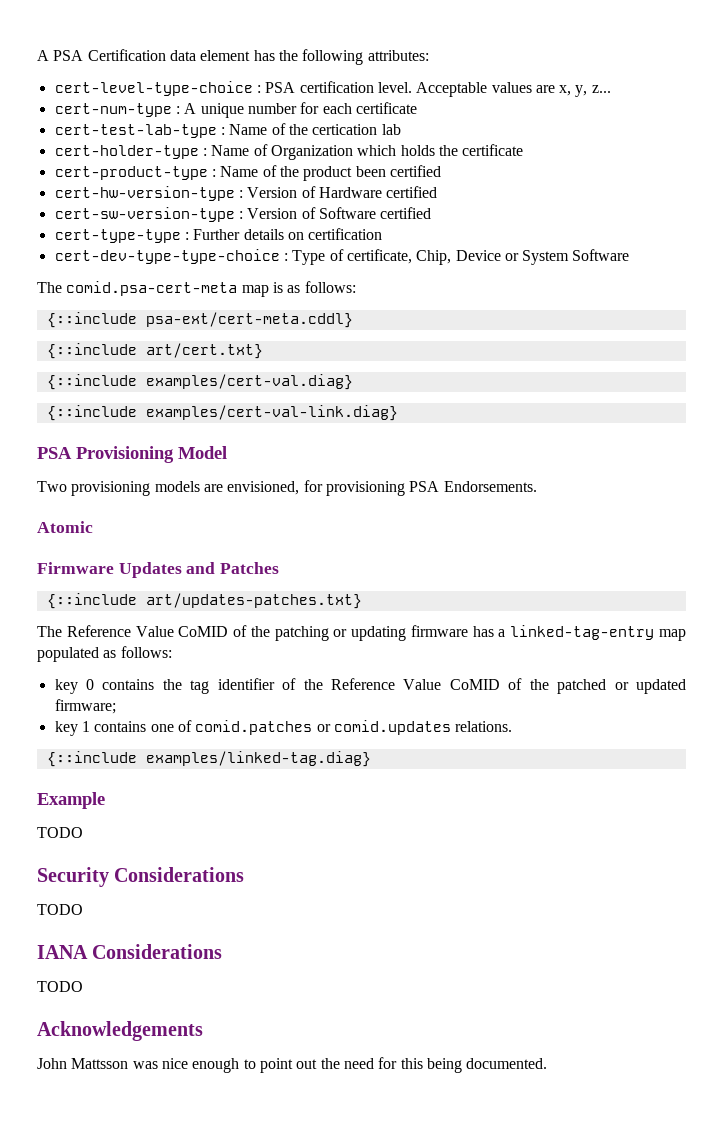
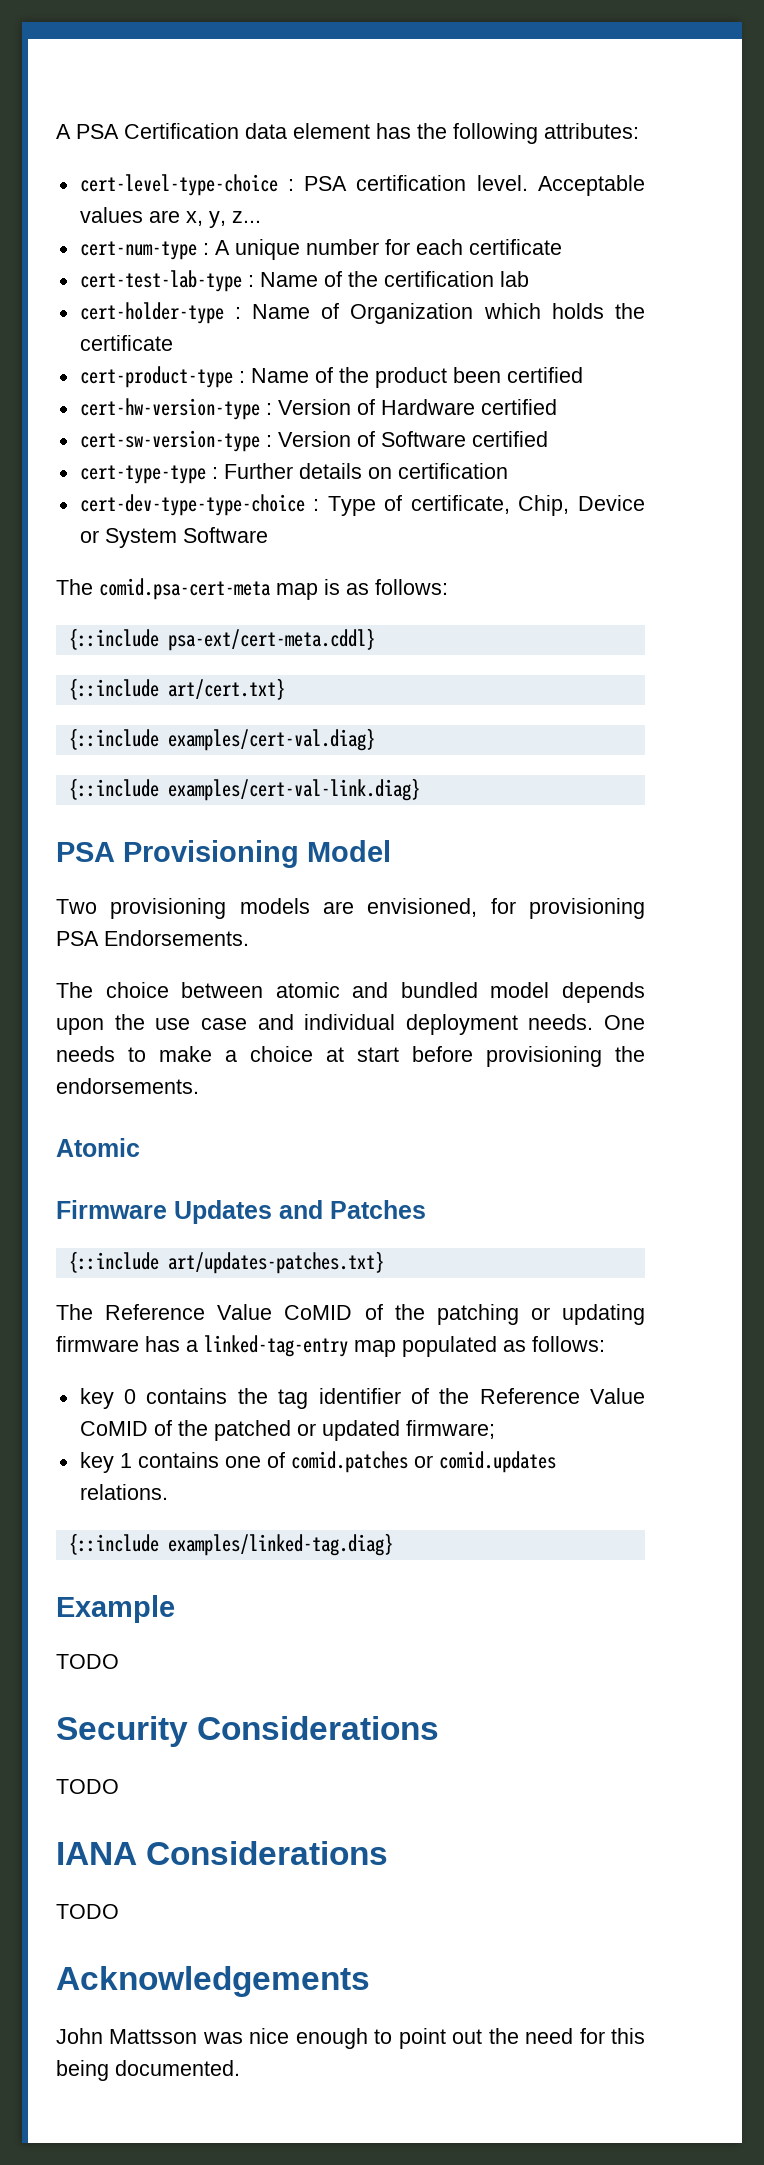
- cert-test-lab-type : Name of the certication lab
+ cert-test-lab-type : Name of the certification lab
+ The choice between atomic and bundled model depends upon the use case and individual deployment needs. One needs to make a choice at start before provisioning the endorsements.

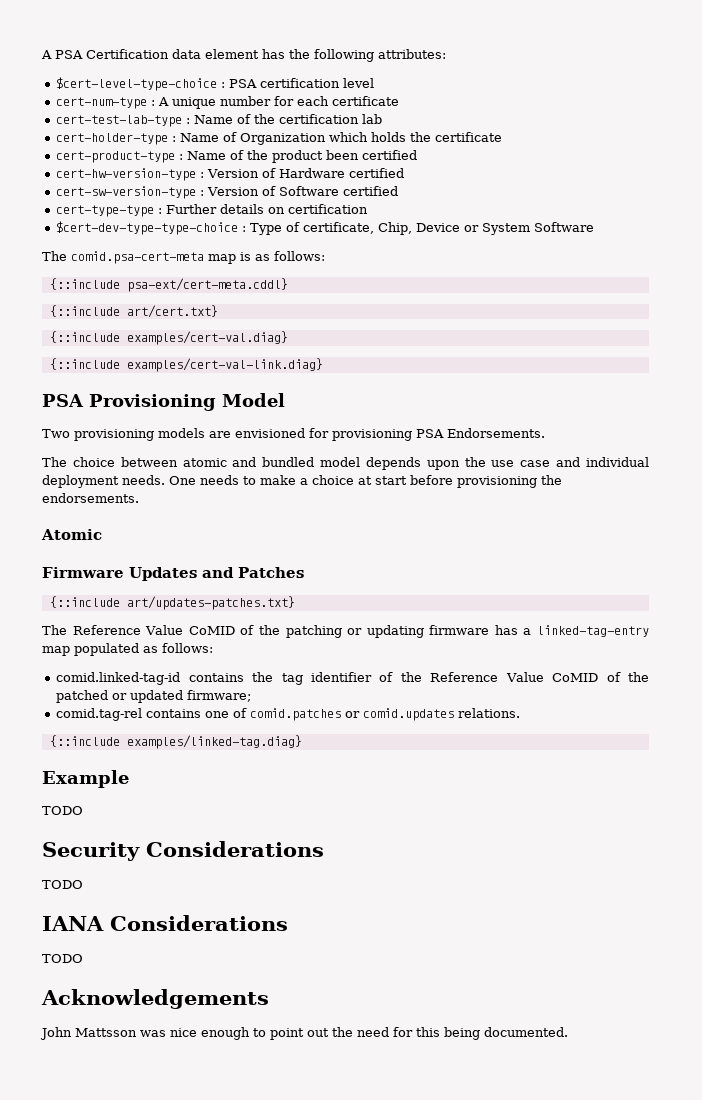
- cert-level-type-choice : PSA certification level. Acceptable values are x, y, z...
+ $cert-level-type-choice : PSA certification level
- cert-dev-type-type-choice : Type of certificate, Chip, Device or System Software
+ $cert-dev-type-type-choice : Type of certificate, Chip, Device or System Software
- Two provisioning models are envisioned, for provisioning PSA Endorsements.
+ Two provisioning models are envisioned for provisioning PSA Endorsements.
- key 0 contains the tag identifier of the Reference Value CoMID of the patched or updated firmware;
+ comid.linked-tag-id contains the tag identifier of the Reference Value CoMID of the patched or updated firmware;
- key 1 contains one of comid.patches or comid.updates relations.
+ comid.tag-rel contains one of comid.patches or comid.updates relations.

